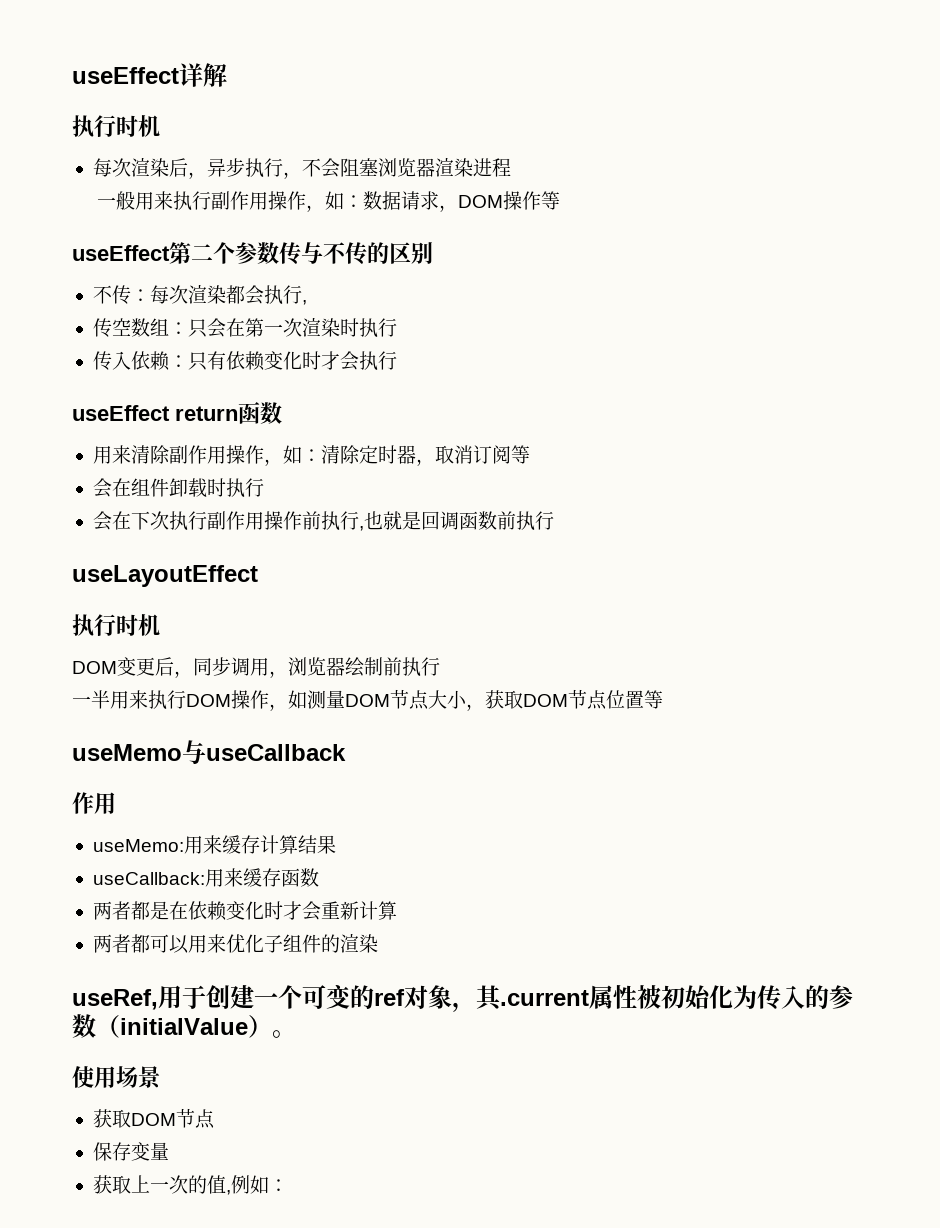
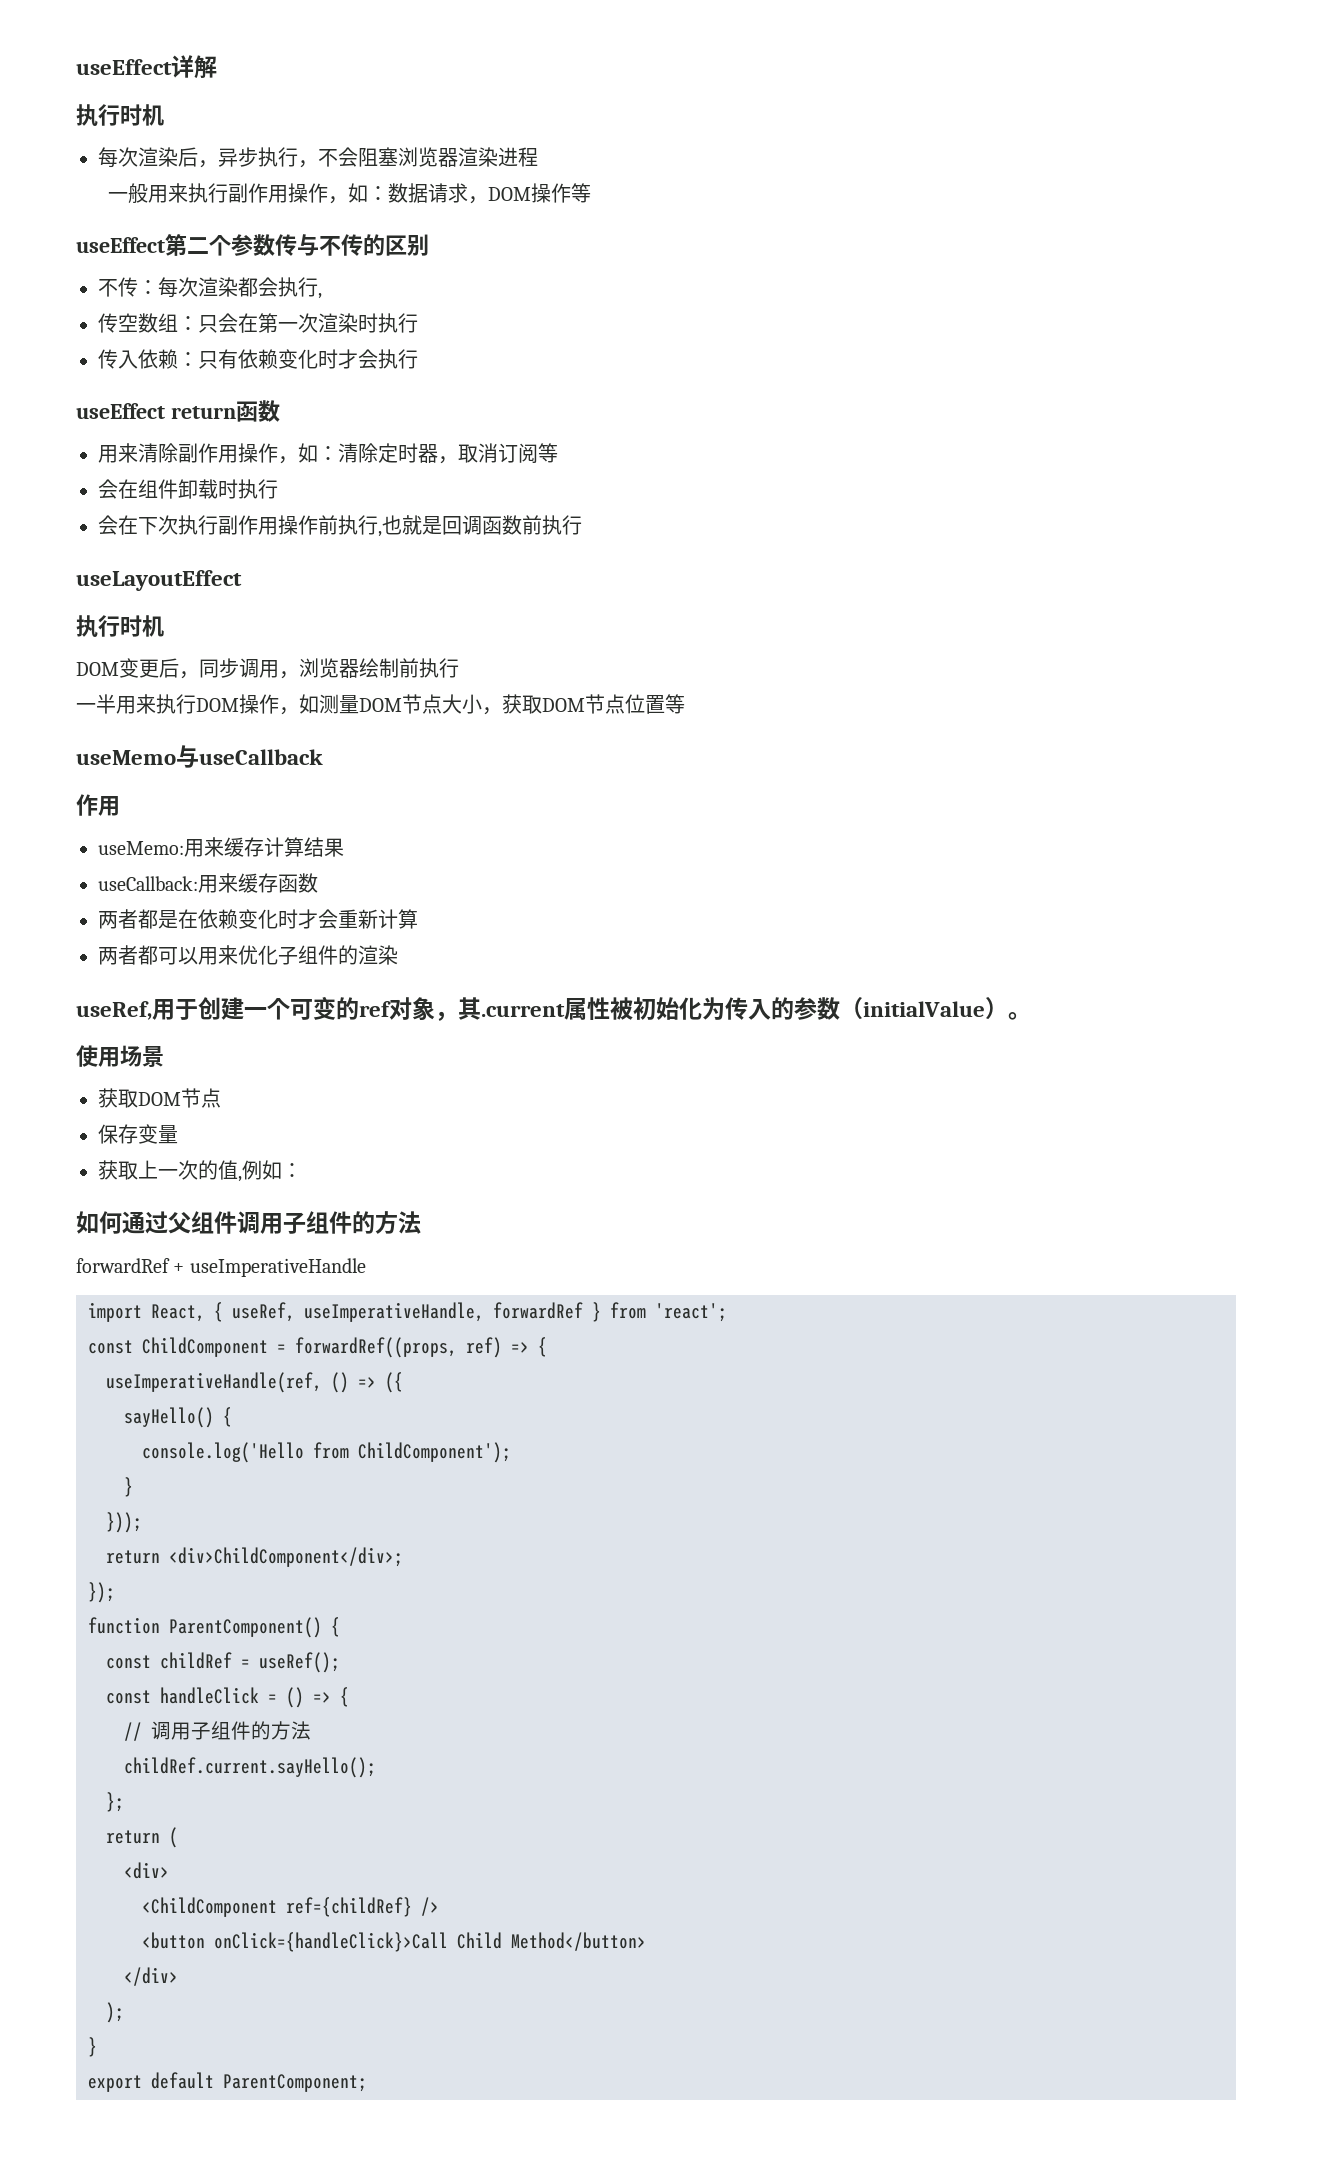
+ 如何通过父组件调用子组件的方法
+ forwardRef + useImperativeHandle
+ import React, { useRef, useImperativeHandle, forwardRef } from 'react';
+ const ChildComponent = forwardRef((props, ref) => {
+ useImperativeHandle(ref, () => ({
+ sayHello() {
+ console.log('Hello from ChildComponent');
+ }
+ }));
+ return <div>ChildComponent</div>;
+ });
+ function ParentComponent() {
+ const childRef = useRef();
+ const handleClick = () => {
+ // 调用子组件的方法
+ childRef.current.sayHello();
+ };
+ return (
+ <div>
+ <ChildComponent ref={childRef} />
+ <button onClick={handleClick}>Call Child Method</button>
+ </div>
+ );
+ }
+ export default ParentComponent;

